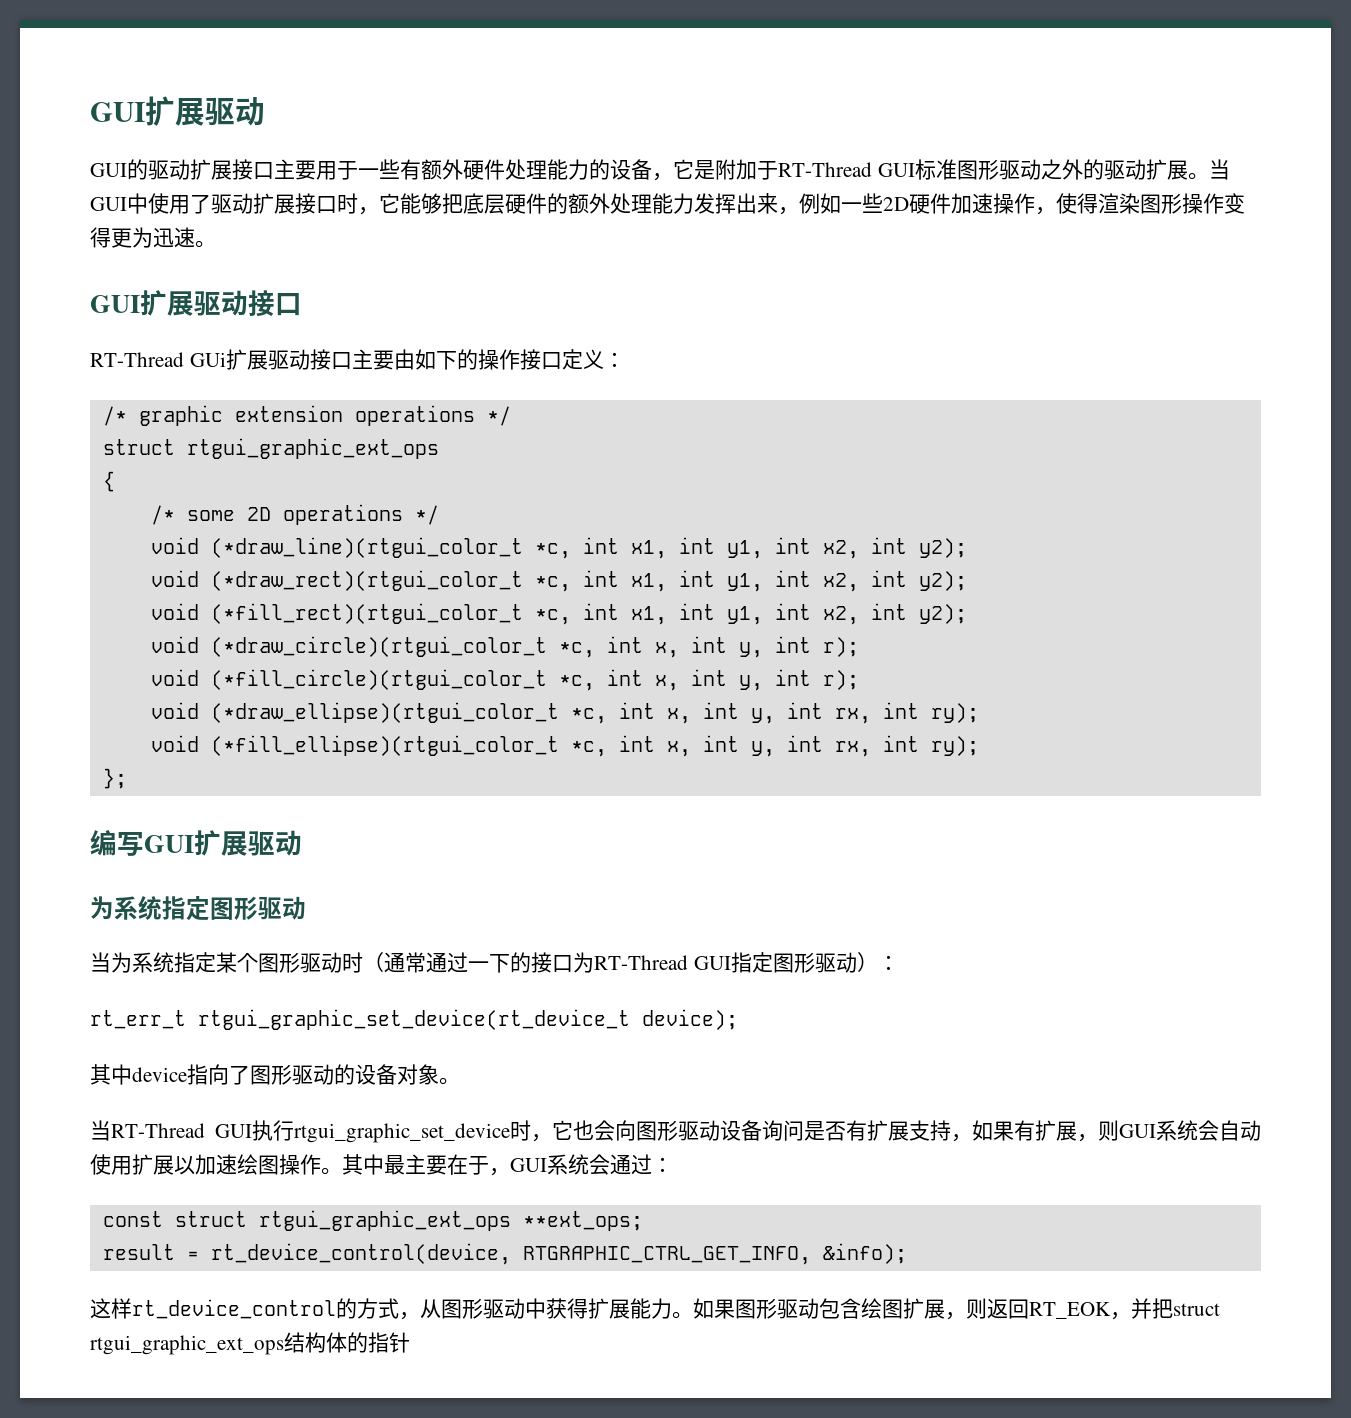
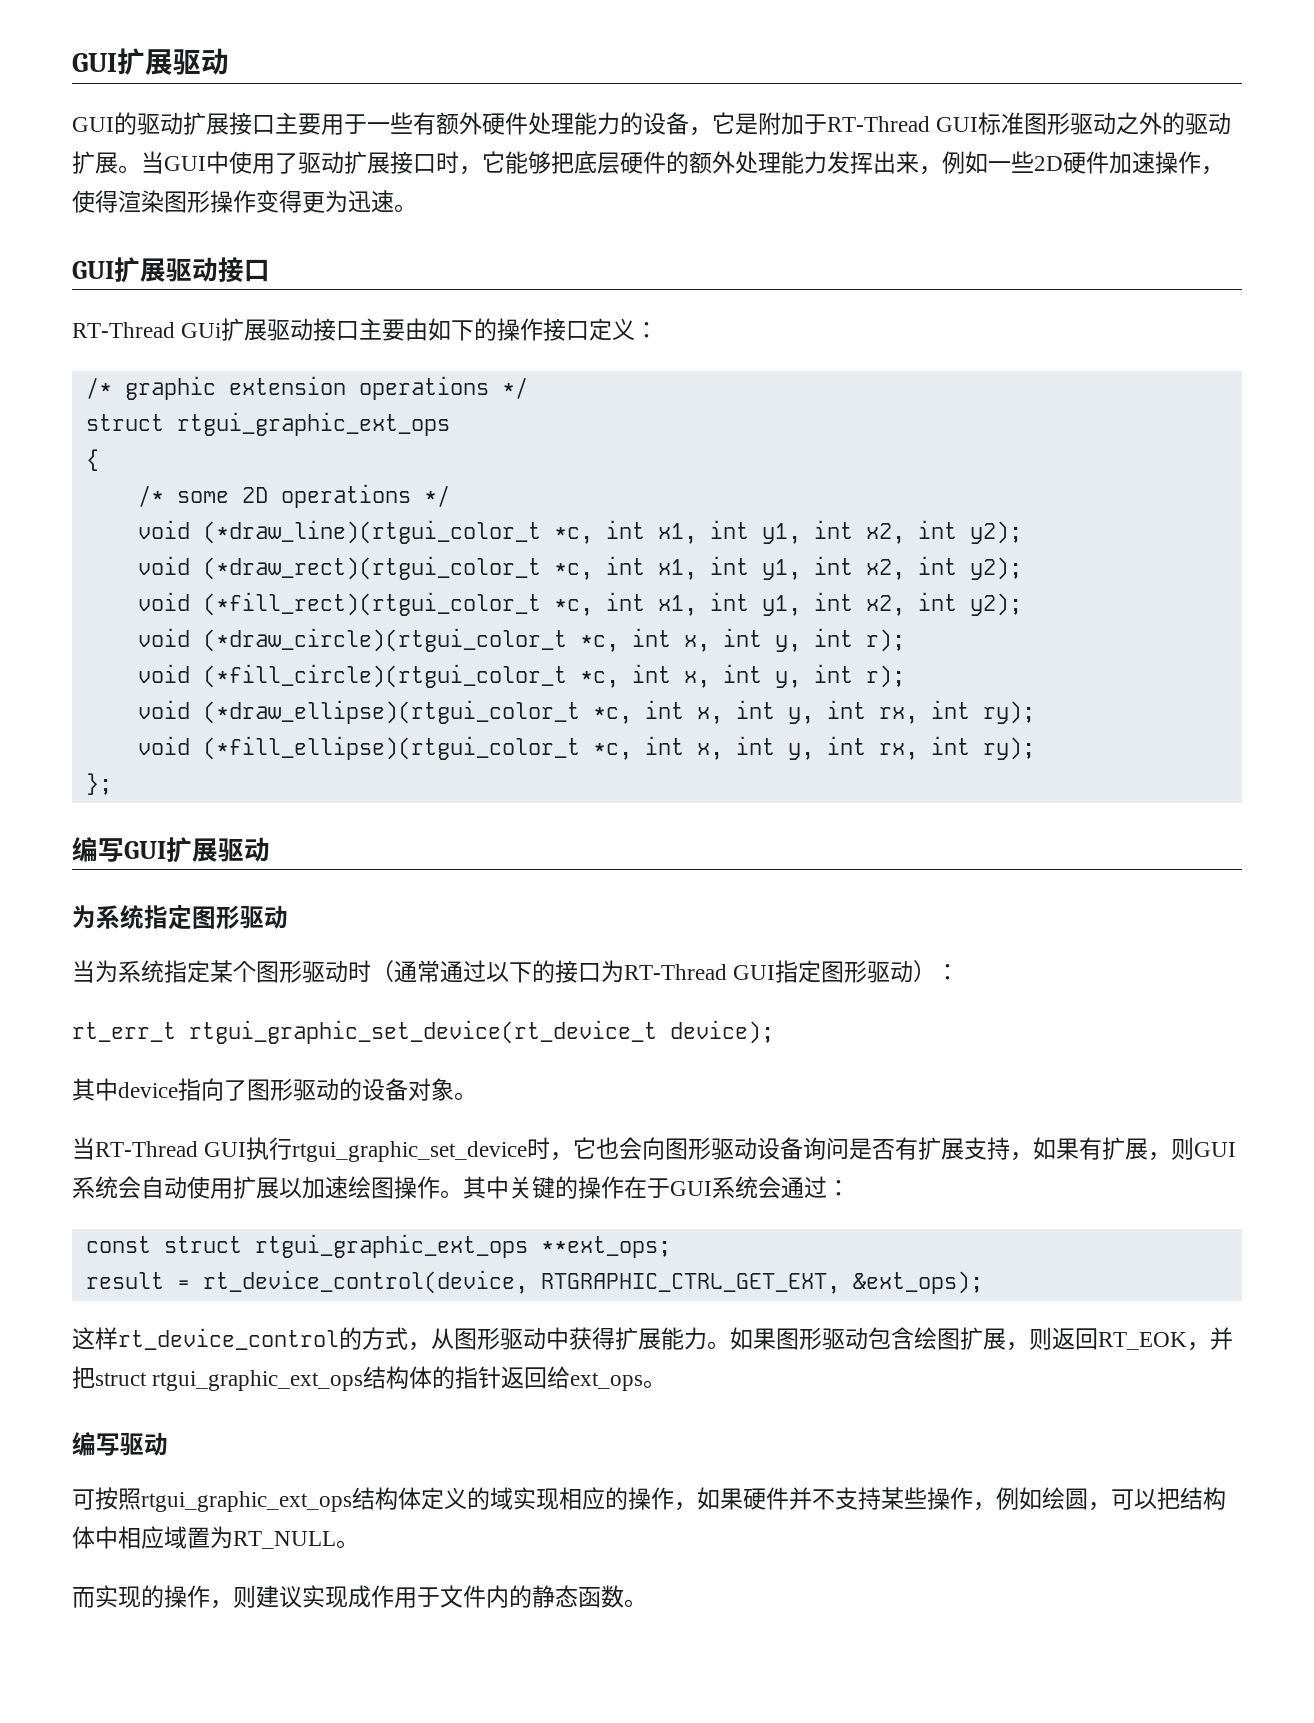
- 当为系统指定某个图形驱动时（通常通过一下的接口为RT-Thread GUI指定图形驱动）：
+ 当为系统指定某个图形驱动时（通常通过以下的接口为RT-Thread GUI指定图形驱动）：
- 其中最主要在于，GUI系统会通过：
+ 其中关键的操作在于GUI系统会通过：
- result = rt_device_control(device, RTGRAPHIC_CTRL_GET_INFO, &info);
+ result = rt_device_control(device, RTGRAPHIC_CTRL_GET_EXT, &ext_ops);
- 如果图形驱动包含绘图扩展，则返回RT_EOK，并把struct rtgui_graphic_ext_ops结构体的指针
+ 如果图形驱动包含绘图扩展，则返回RT_EOK，并把struct rtgui_graphic_ext_ops结构体的指针返回给ext_ops。
+ 编写驱动
+ 可按照rtgui_graphic_ext_ops结构体定义的域实现相应的操作，如果硬件并不支持某些操作，例如绘圆，可以把结构体中相应域置为RT_NULL。
+ 而实现的操作，则建议实现成作用于文件内的静态函数。

